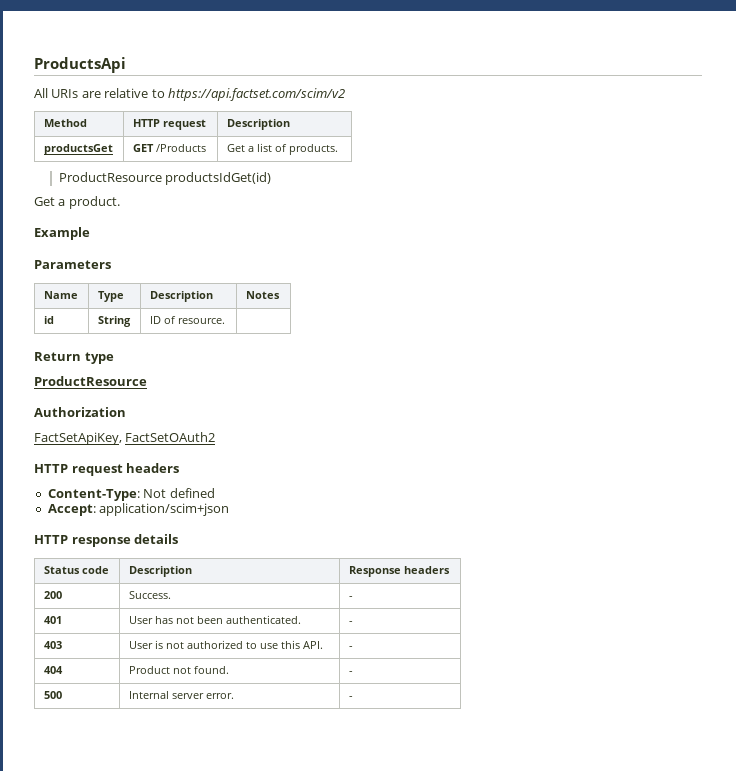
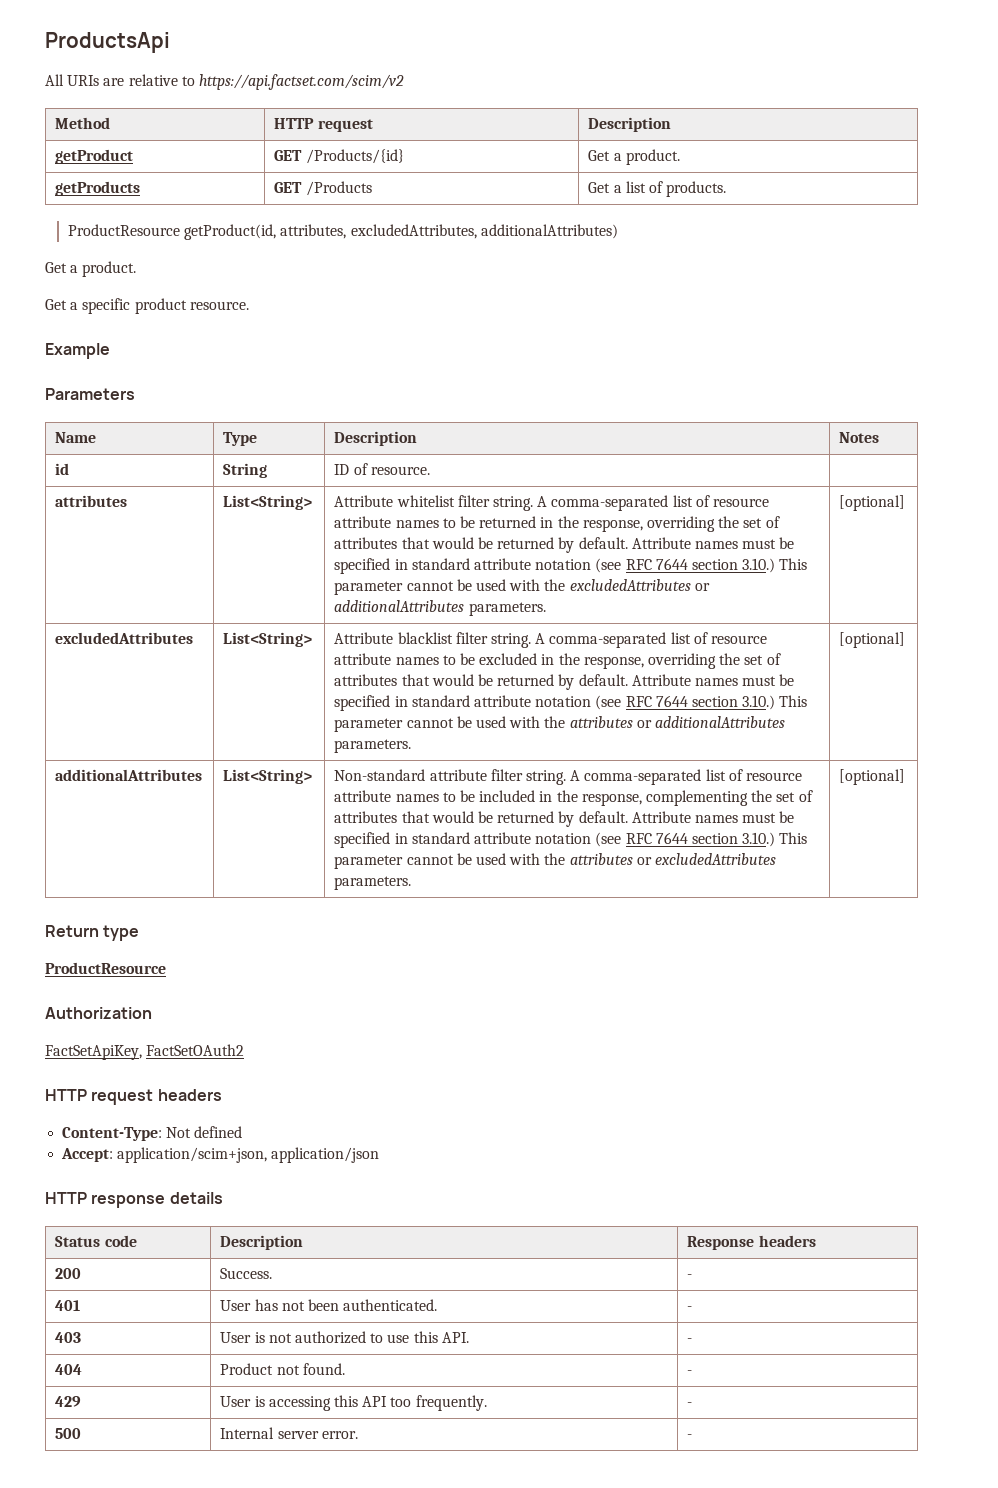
- productsGet | GET /Products | Get a list of products.
+ getProduct | GET /Products/{id} | Get a product.
+ getProducts | GET /Products | Get a list of products.
- ProductResource productsIdGet(id)
+ ProductResource getProduct(id, attributes, excludedAttributes, additionalAttributes)
  Get a product.
+ Get a specific product resource.
+ attributes | List<String> | Attribute whitelist filter string. A comma-separated list of resource attribute names to be returned in the response, overriding the set of attributes that would be returned by default. Attribute names must be specified in standard attribute notation (see RFC 7644 section 3.10.) This parameter cannot be used with the excludedAttributes or additionalAttributes parameters. | [optional]
+ excludedAttributes | List<String> | Attribute blacklist filter string. A comma-separated list of resource attribute names to be excluded in the response, overriding the set of attributes that would be returned by default. Attribute names must be specified in standard attribute notation (see RFC 7644 section 3.10.) This parameter cannot be used with the attributes or additionalAttributes parameters. | [optional]
+ additionalAttributes | List<String> | Non-standard attribute filter string. A comma-separated list of resource attribute names to be included in the response, complementing the set of attributes that would be returned by default. Attribute names must be specified in standard attribute notation (see RFC 7644 section 3.10.) This parameter cannot be used with the attributes or excludedAttributes parameters. | [optional]
- Accept: application/scim+json
+ Accept: application/scim+json, application/json
+ 429 | User is accessing this API too frequently. | -

